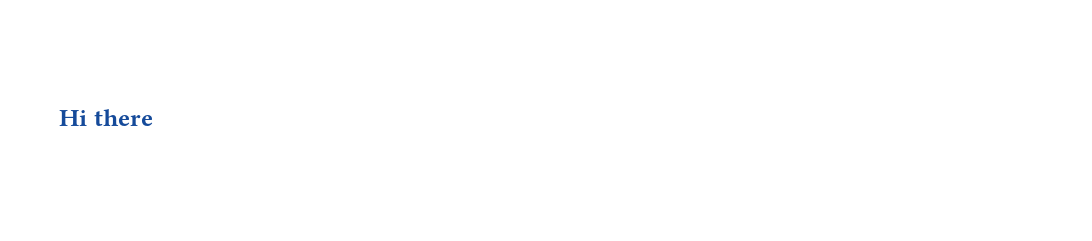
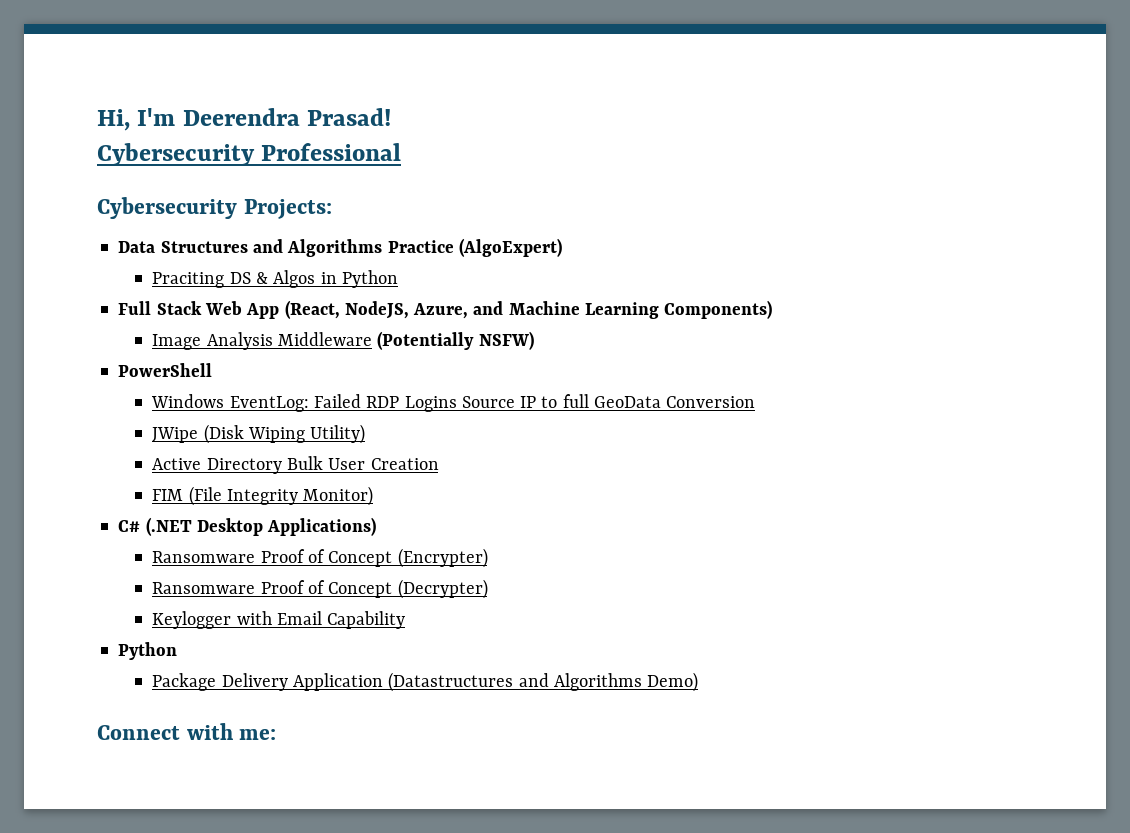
- Hi there
+ Hi, I'm Deerendra Prasad!
+ Cybersecurity Professional
+ Cybersecurity Projects:
+ Data Structures and Algorithms Practice (AlgoExpert)
+ Praciting DS & Algos in Python
+ Full Stack Web App (React, NodeJS, Azure, and Machine Learning Components)
+ Image Analysis Middleware (Potentially NSFW)
+ PowerShell
+ Windows EventLog: Failed RDP Logins Source IP to full GeoData Conversion
+ JWipe (Disk Wiping Utility)
+ Active Directory Bulk User Creation
+ FIM (File Integrity Monitor)
+ C# (.NET Desktop Applications)
+ Ransomware Proof of Concept (Encrypter)
+ Ransomware Proof of Concept (Decrypter)
+ Keylogger with Email Capability
+ Python
+ Package Delivery Application (Datastructures and Algorithms Demo)
+ Connect with me:

